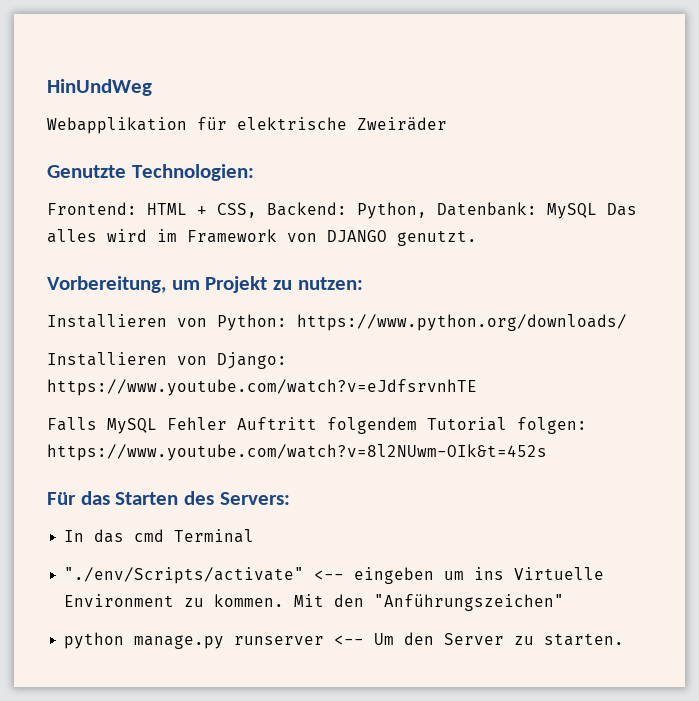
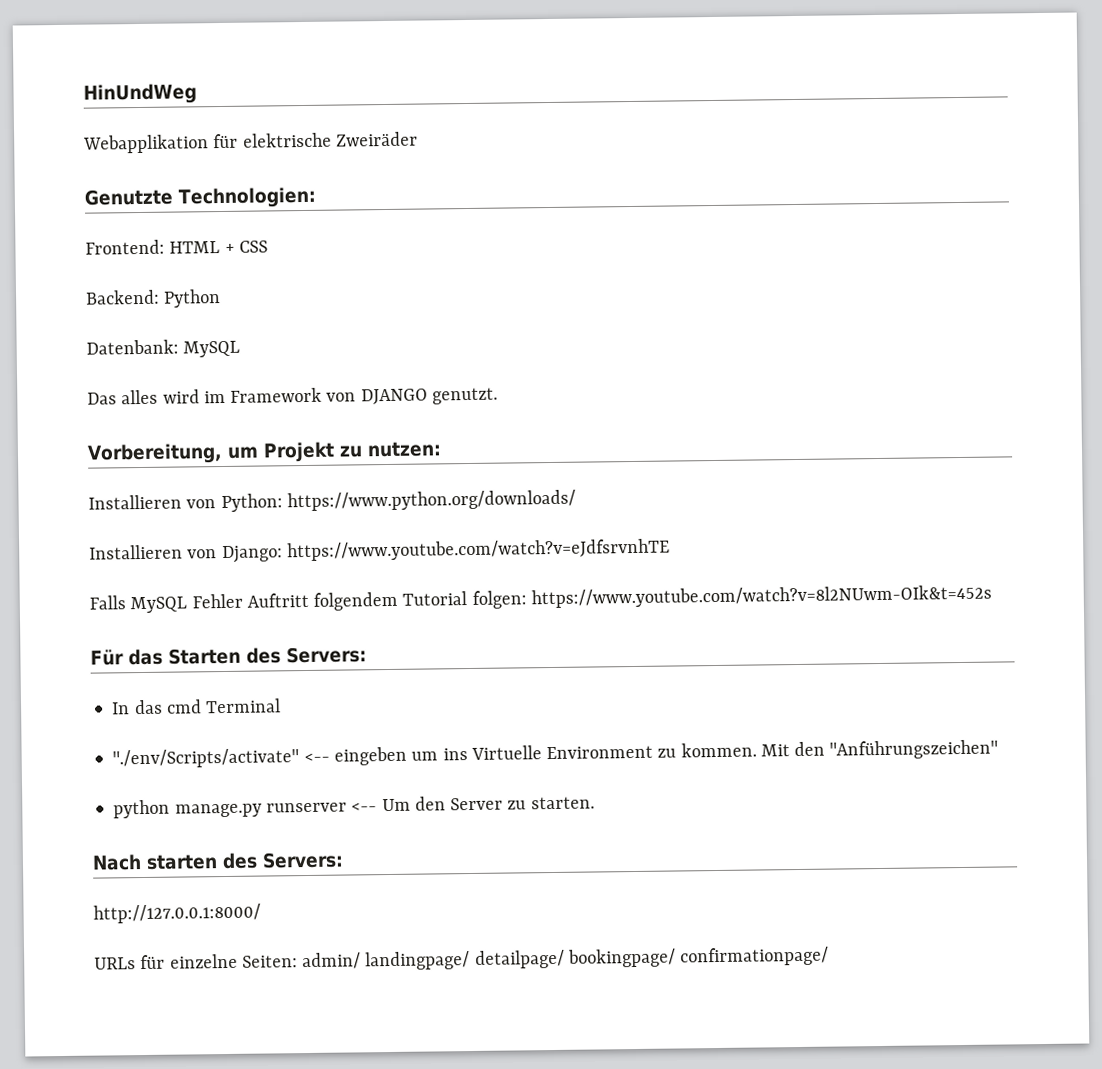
- Frontend: HTML + CSS, Backend: Python, Datenbank: MySQL Das alles wird im Framework von DJANGO genutzt.
+ Frontend: HTML + CSS
+ Backend: Python
+ Datenbank: MySQL
+ Das alles wird im Framework von DJANGO genutzt.
+ Nach starten des Servers:
+ http://127.0.0.1:8000/
+ URLs für einzelne Seiten: admin/ landingpage/ detailpage/ bookingpage/ confirmationpage/

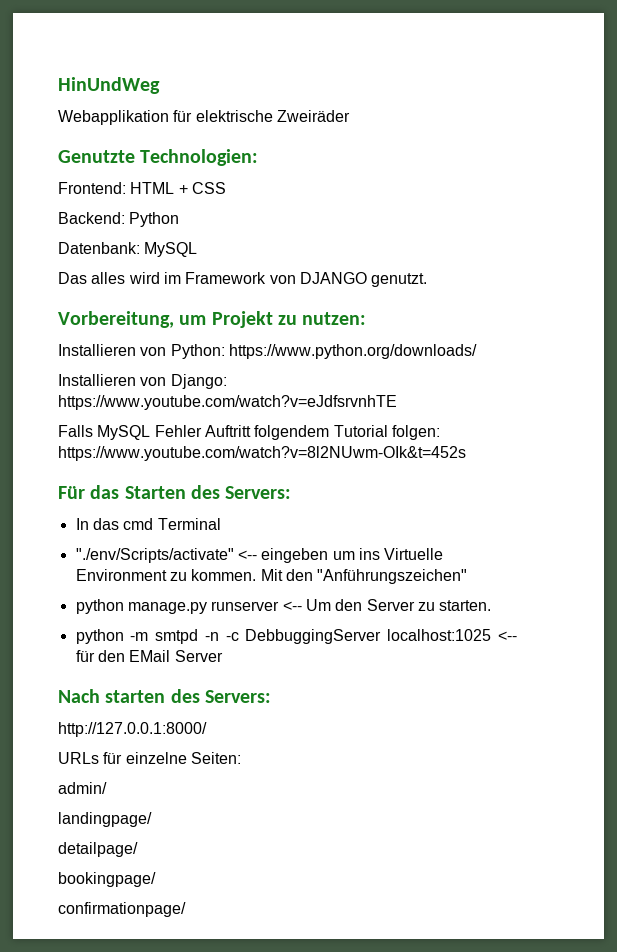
+ python -m smtpd -n -c DebbuggingServer localhost:1025 <-- für den EMail Server
- URLs für einzelne Seiten: admin/ landingpage/ detailpage/ bookingpage/ confirmationpage/
+ URLs für einzelne Seiten:
+ admin/
+ landingpage/
+ detailpage/
+ bookingpage/
+ confirmationpage/

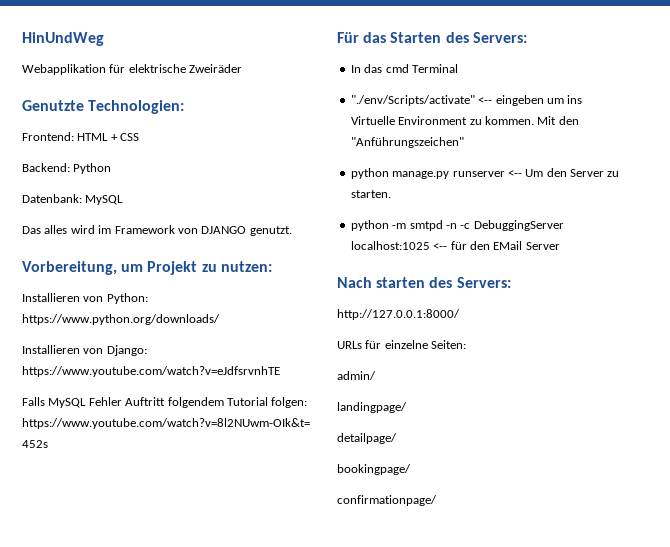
- python -m smtpd -n -c DebbuggingServer localhost:1025 <-- für den EMail Server
+ python -m smtpd -n -c DebuggingServer localhost:1025 <-- für den EMail Server

